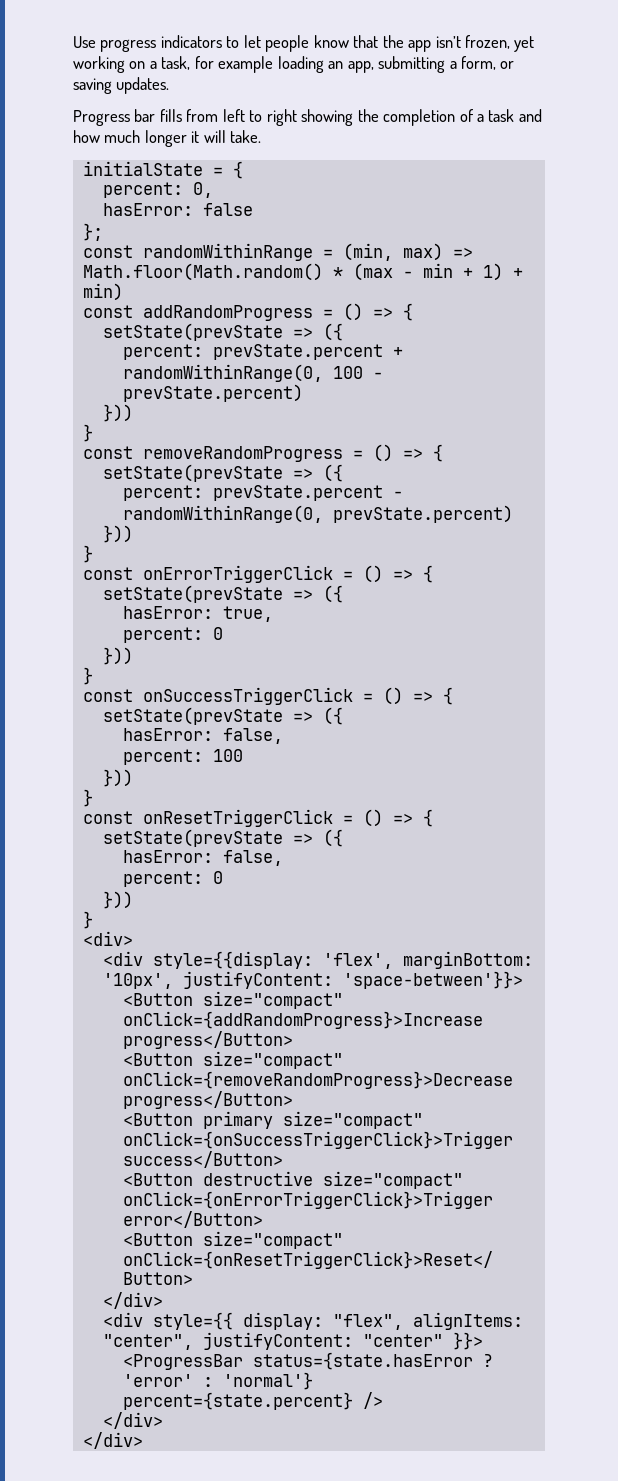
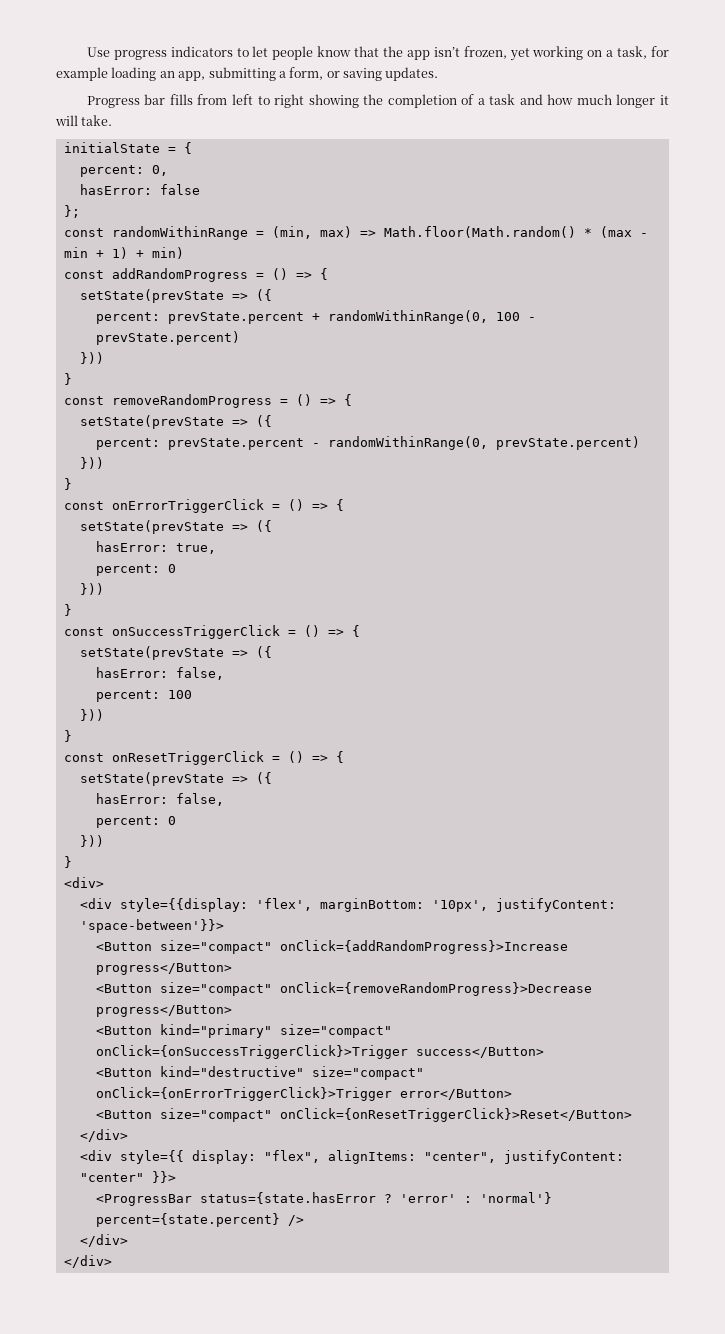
- <Button primary size="compact" onClick={onSuccessTriggerClick}>Trigger success</Button>
+ <Button kind="primary" size="compact" onClick={onSuccessTriggerClick}>Trigger success</Button>
- <Button destructive size="compact" onClick={onErrorTriggerClick}>Trigger error</Button>
+ <Button kind="destructive" size="compact" onClick={onErrorTriggerClick}>Trigger error</Button>

